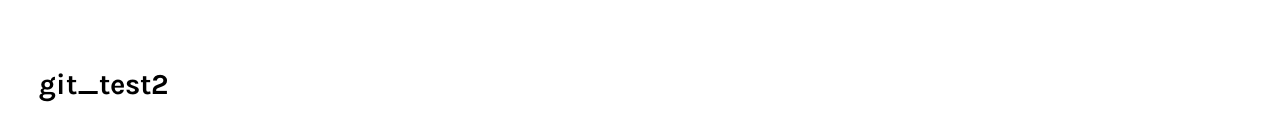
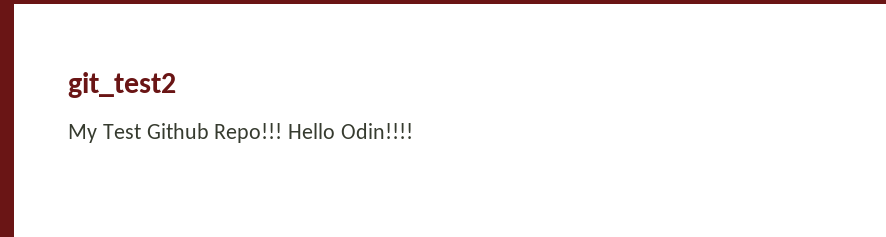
+ My Test Github Repo!!! Hello Odin!!!!

